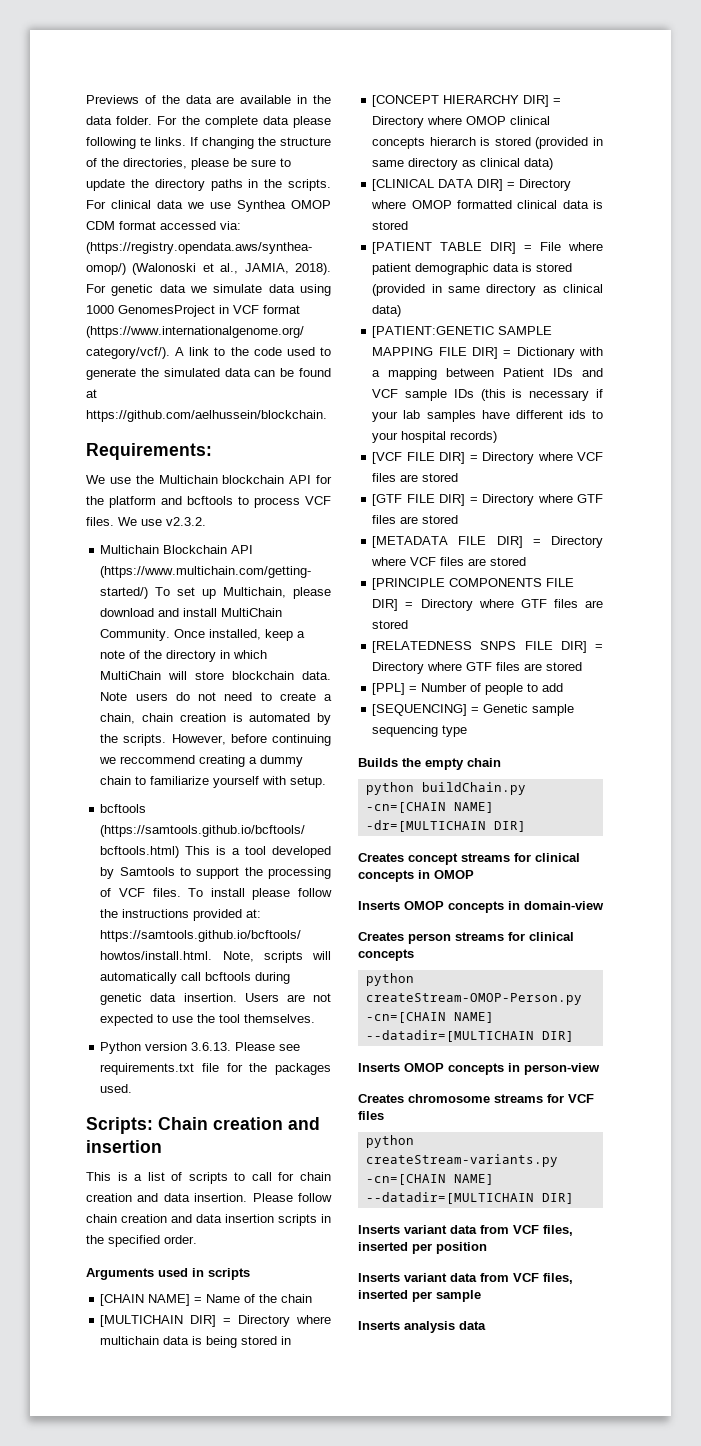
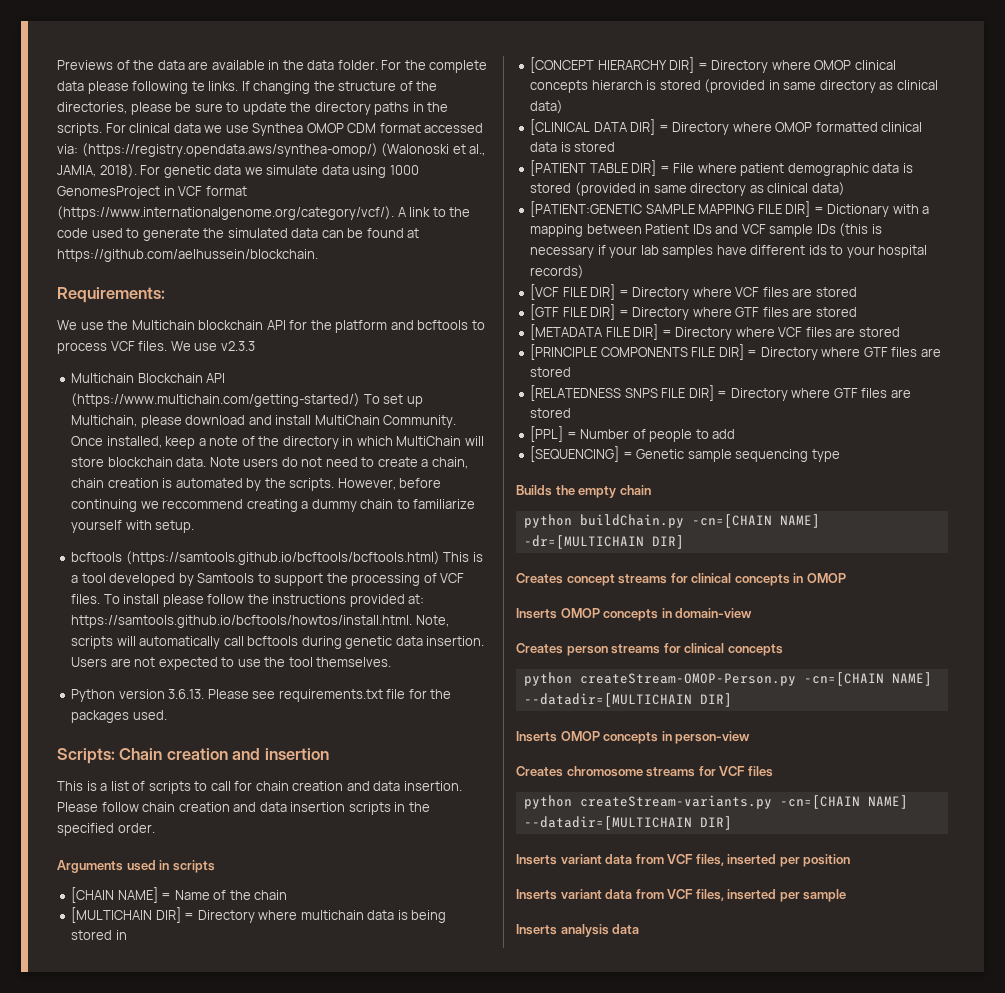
- We use v2.3.2.
+ We use v2.3.3

